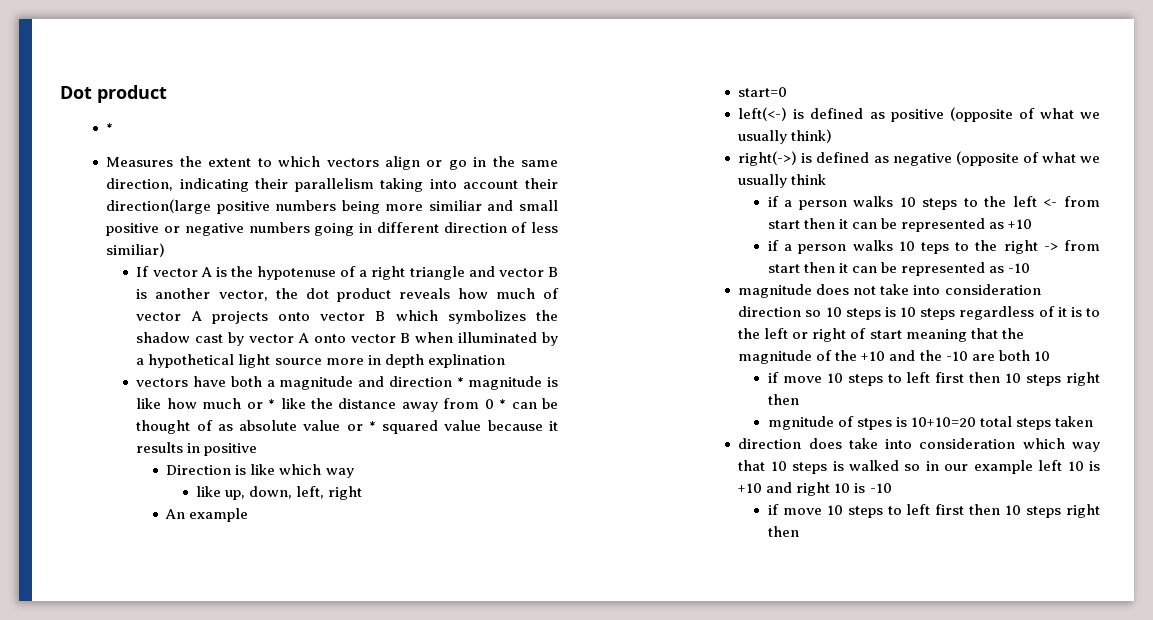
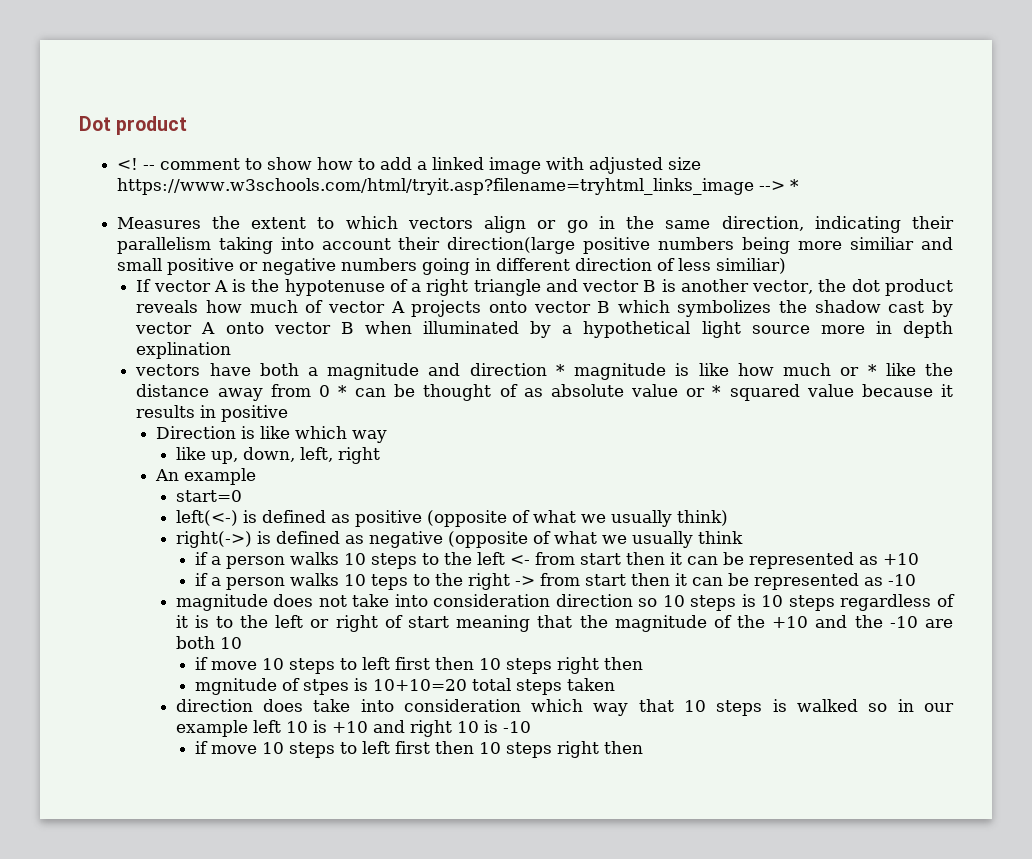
  Dot product
- *
+ <! -- comment to show how to add a linked image with adjusted size https://www.w3schools.com/html/tryit.asp?filename=tryhtml_links_image --> *

